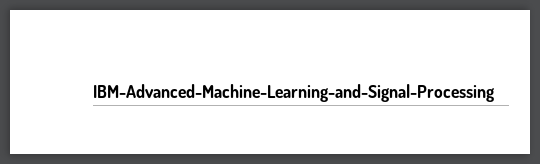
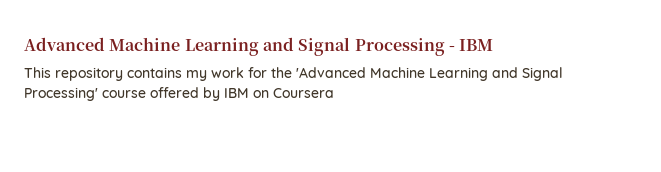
- IBM-Advanced-Machine-Learning-and-Signal-Processing
+ Advanced Machine Learning and Signal Processing - IBM
+ This repository contains my work for the 'Advanced Machine Learning and Signal Processing' course offered by IBM on Coursera

